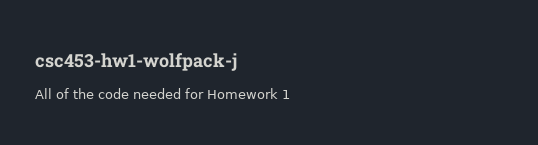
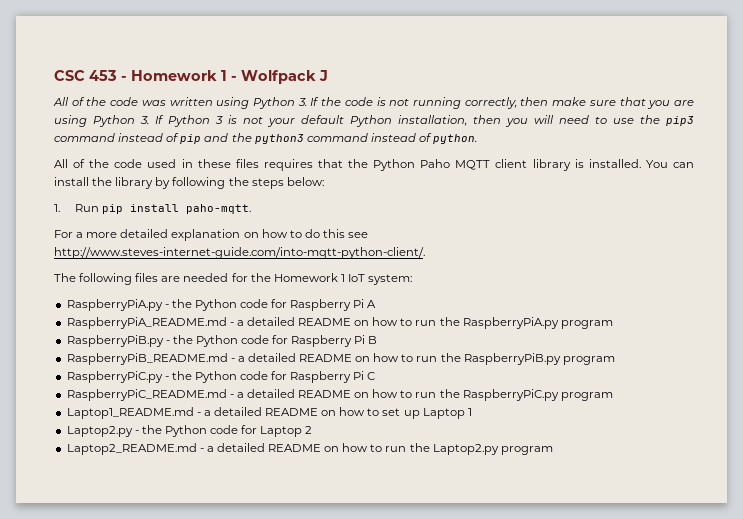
- csc453-hw1-wolfpack-j
- All of the code needed for Homework 1
+ CSC 453 - Homework 1 - Wolfpack J
+ All of the code was written using Python 3. If the code is not running correctly, then make sure that you are using Python 3. If Python 3 is not your default Python installation, then you will need to use the pip3 command instead of pip and the python3 command instead of python.
+ All of the code used in these files requires that the Python Paho MQTT client library is installed. You can install the library by following the steps below:
+ 1. Run pip install paho-mqtt.
+ For a more detailed explanation on how to do this see http://www.steves-internet-guide.com/into-mqtt-python-client/.
+ The following files are needed for the Homework 1 IoT system:
+ RaspberryPiA.py - the Python code for Raspberry Pi A
+ RaspberryPiA_README.md - a detailed README on how to run the RaspberryPiA.py program
+ RaspberryPiB.py - the Python code for Raspberry Pi B
+ RaspberryPiB_README.md - a detailed README on how to run the RaspberryPiB.py program
+ RaspberryPiC.py - the Python code for Raspberry Pi C
+ RaspberryPiC_README.md - a detailed README on how to run the RaspberryPiC.py program
+ Laptop1_README.md - a detailed README on how to set up Laptop 1
+ Laptop2.py - the Python code for Laptop 2
+ Laptop2_README.md - a detailed README on how to run the Laptop2.py program

